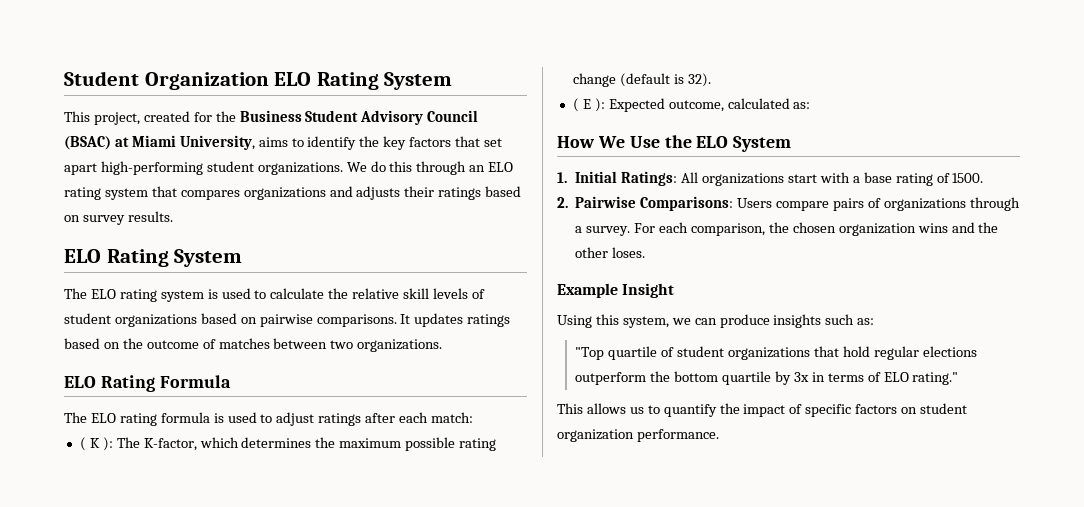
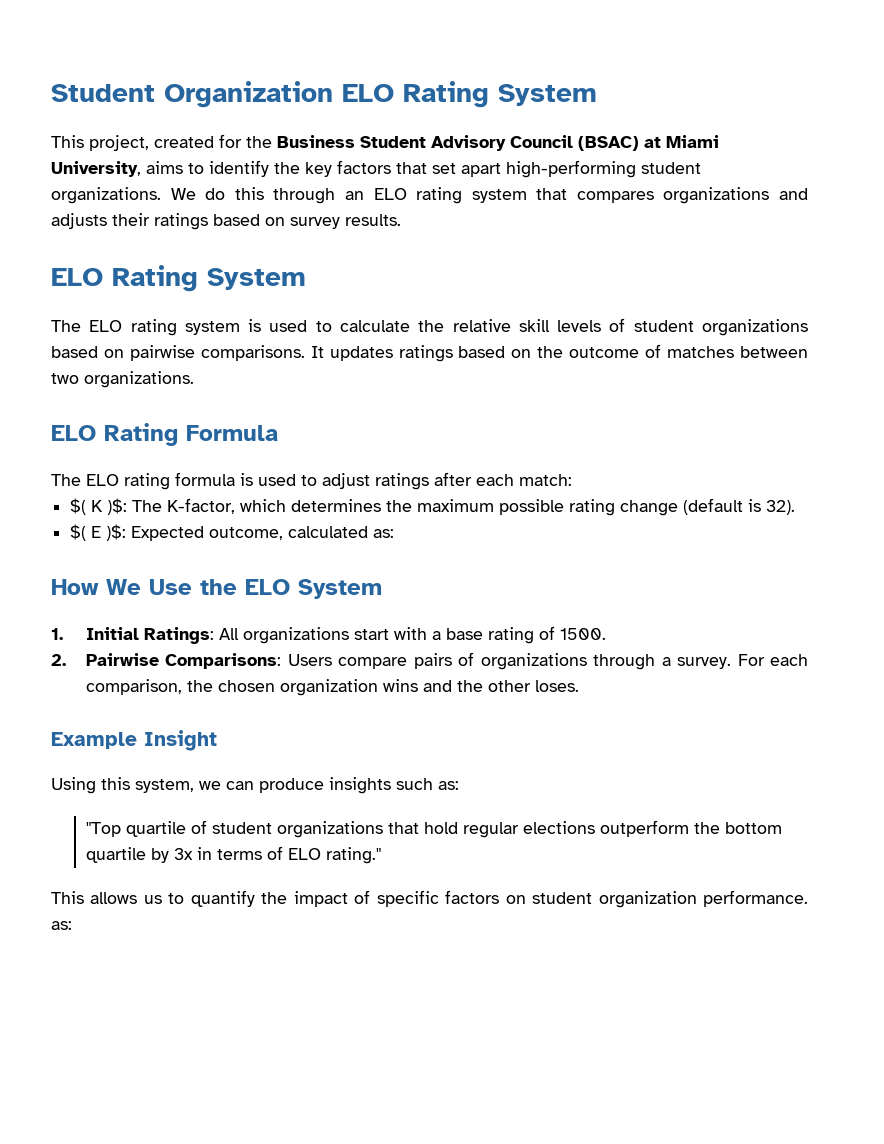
- ( K ): The K-factor, which determines the maximum possible rating change (default is 32).
+ $( K )$: The K-factor, which determines the maximum possible rating change (default is 32).
- ( E ): Expected outcome, calculated as:
+ $( E )$: Expected outcome, calculated as:
- This allows us to quantify the impact of specific factors on student organization performance.
+ This allows us to quantify the impact of specific factors on student organization performance. as:

